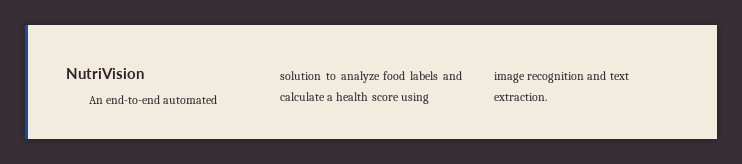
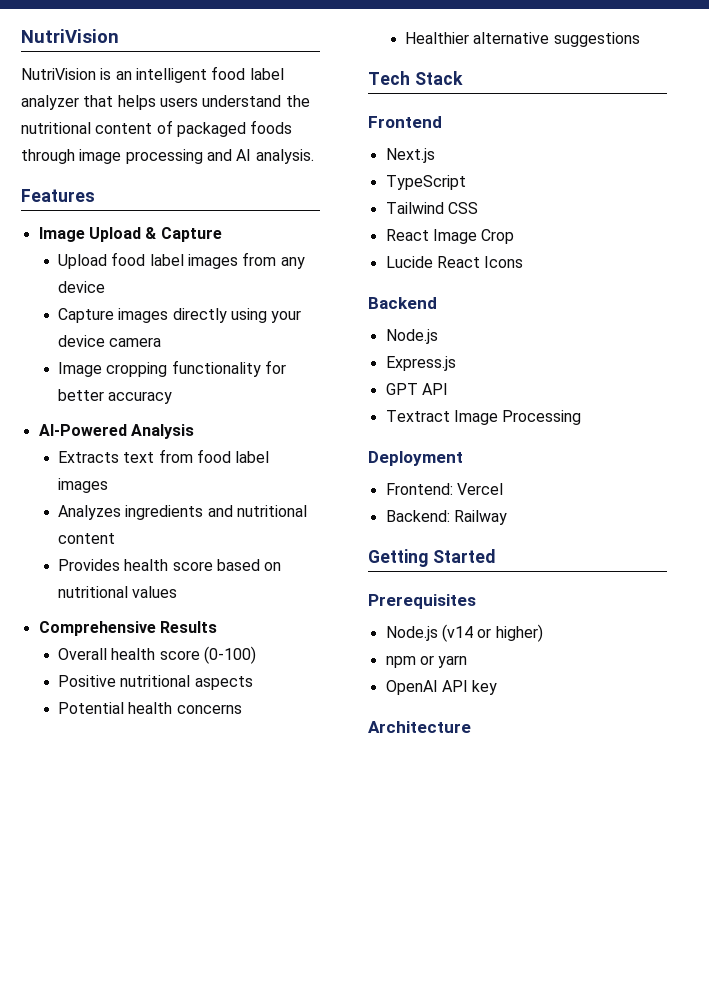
- An end-to-end automated solution to analyze food labels and calculate a health score using image recognition and text extraction.
+ NutriVision is an intelligent food label analyzer that helps users understand the nutritional content of packaged foods through image processing and AI analysis.
+ Features
+ Image Upload & Capture
+ Upload food label images from any device
+ Capture images directly using your device camera
+ Image cropping functionality for better accuracy
+ AI-Powered Analysis
+ Extracts text from food label images
+ Analyzes ingredients and nutritional content
+ Provides health score based on nutritional values
+ Comprehensive Results
+ Overall health score (0-100)
+ Positive nutritional aspects
+ Potential health concerns
+ Healthier alternative suggestions
+ Tech Stack
+ Frontend
+ Next.js
+ TypeScript
+ Tailwind CSS
+ React Image Crop
+ Lucide React Icons
+ Backend
+ Node.js
+ Express.js
+ GPT API
+ Textract Image Processing
+ Deployment
+ Frontend: Vercel
+ Backend: Railway
+ Getting Started
+ Prerequisites
+ Node.js (v14 or higher)
+ npm or yarn
+ OpenAI API key
+ Architecture

